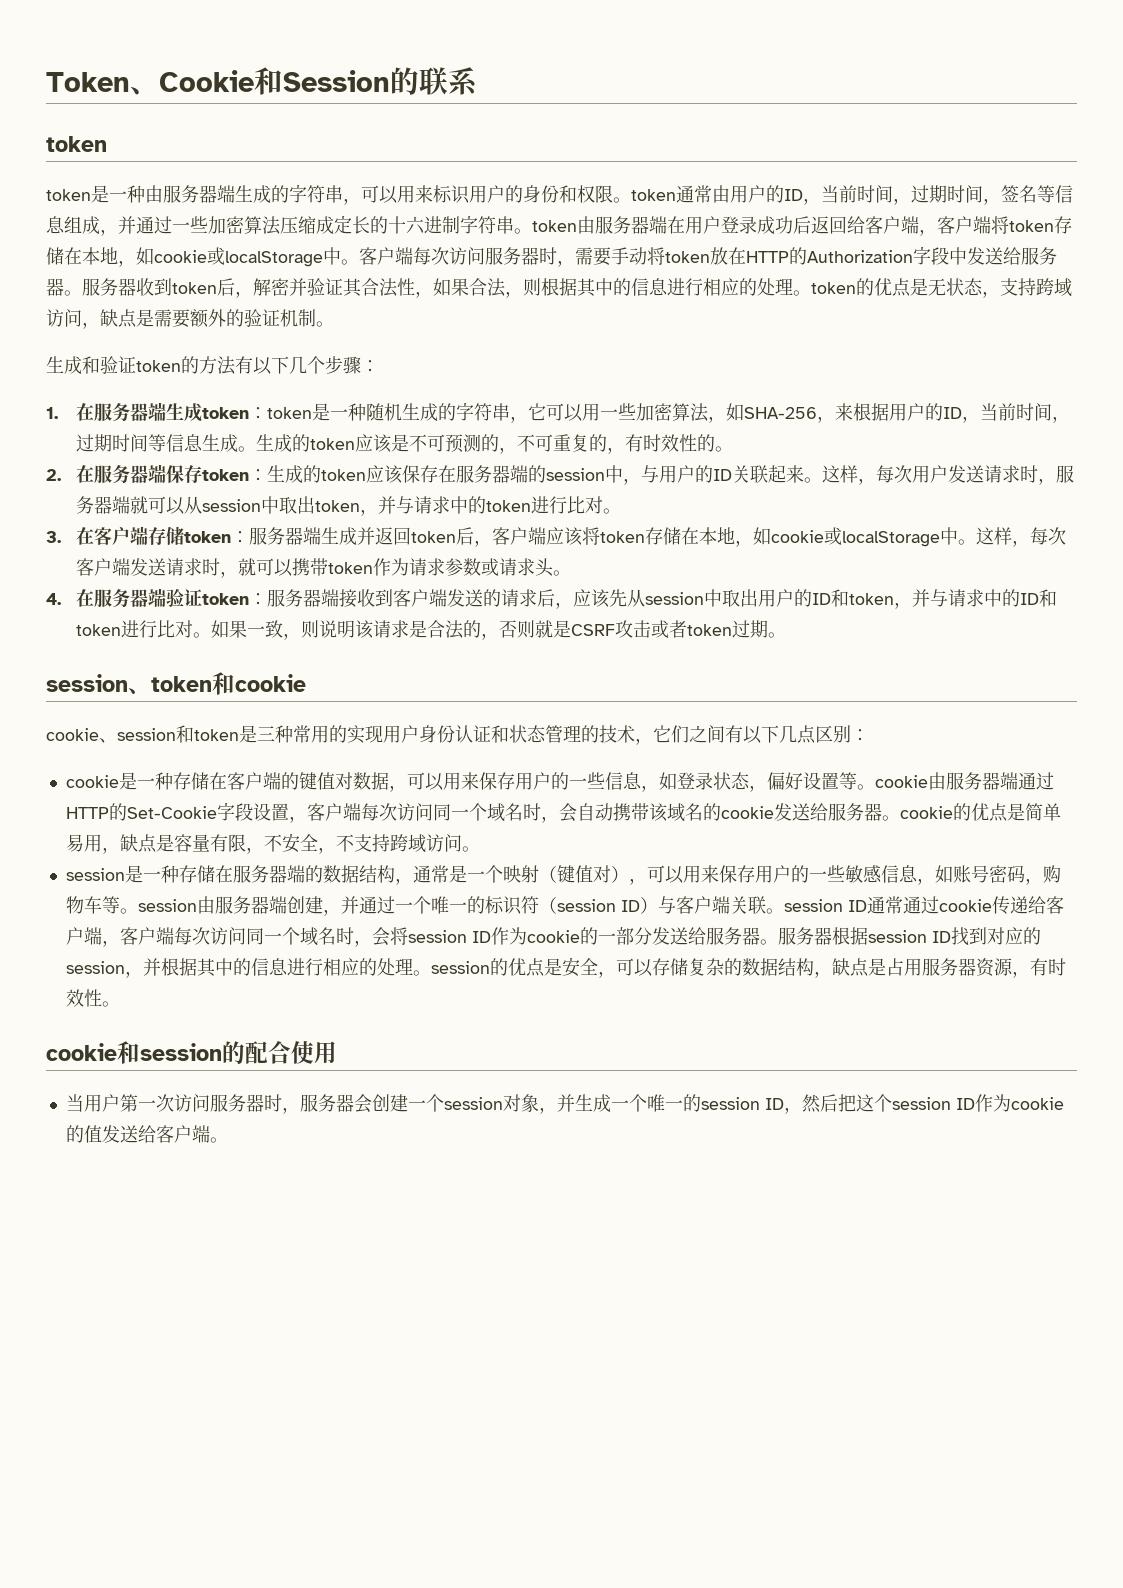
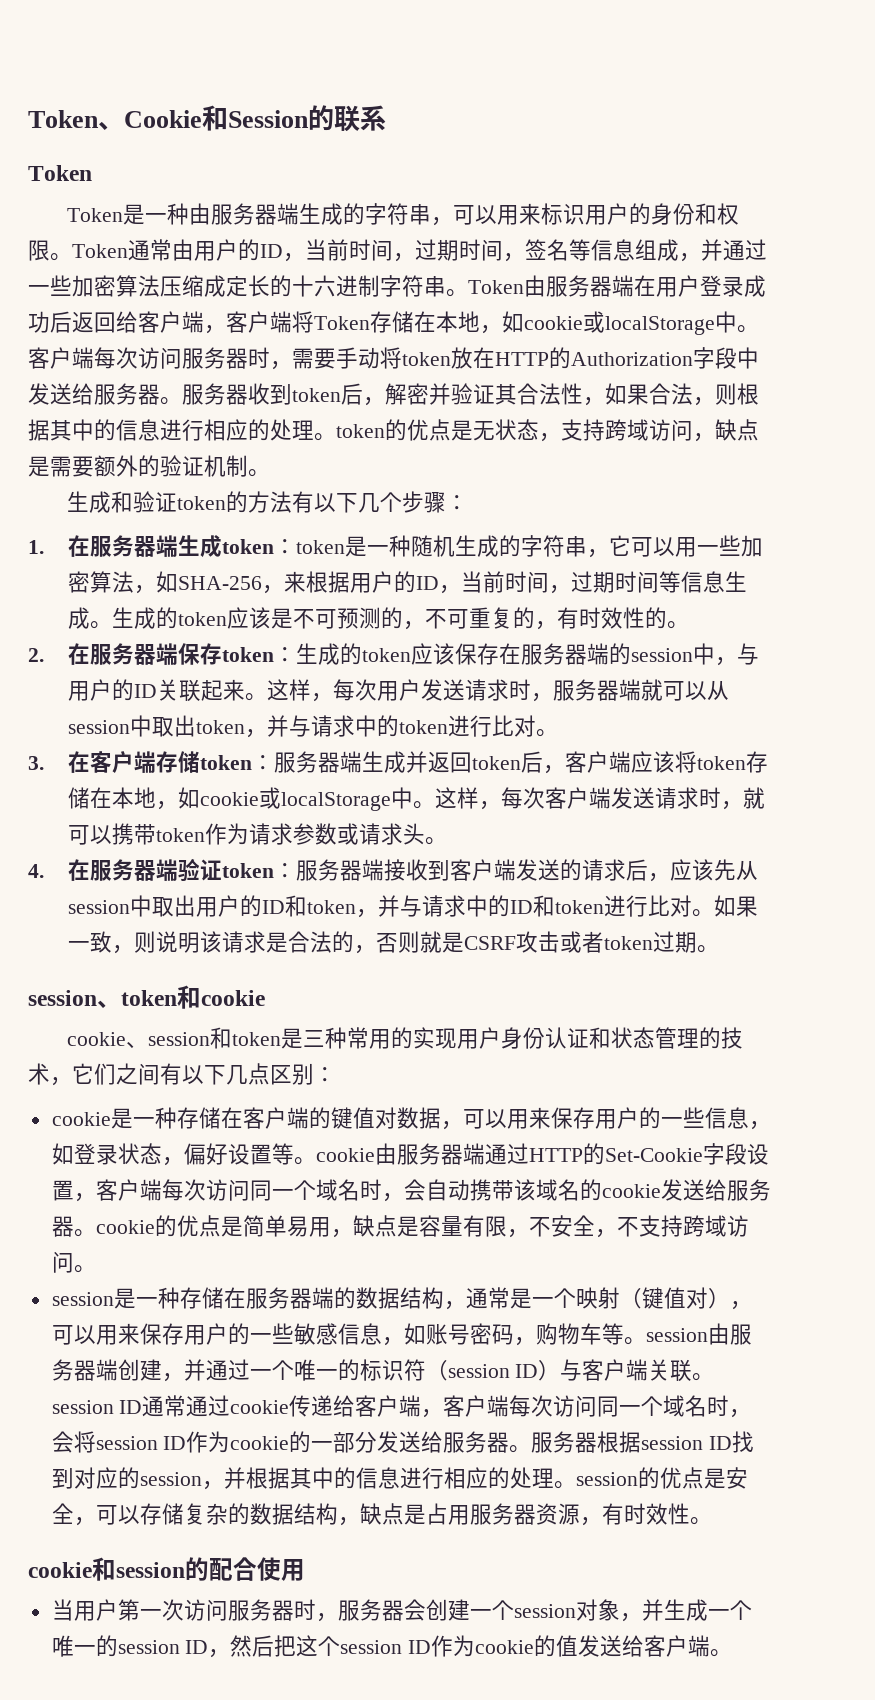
  Token、Cookie和Session的联系
- token
- token是一种由服务器端生成的字符串，可以用来标识用户的身份和权限。token通常由用户的ID，当前时间，过期时间，签名等信息组成，并通过一些加密算法压缩成定长的十六进制字符串。token由服务器端在用户登录成功后返回给客户端，客户端将token存储在本地，如cookie或localStorage中。
+ Token
+ Token是一种由服务器端生成的字符串，可以用来标识用户的身份和权限。Token通常由用户的ID，当前时间，过期时间，签名等信息组成，并通过一些加密算法压缩成定长的十六进制字符串。Token由服务器端在用户登录成功后返回给客户端，客户端将Token存储在本地，如cookie或localStorage中。

